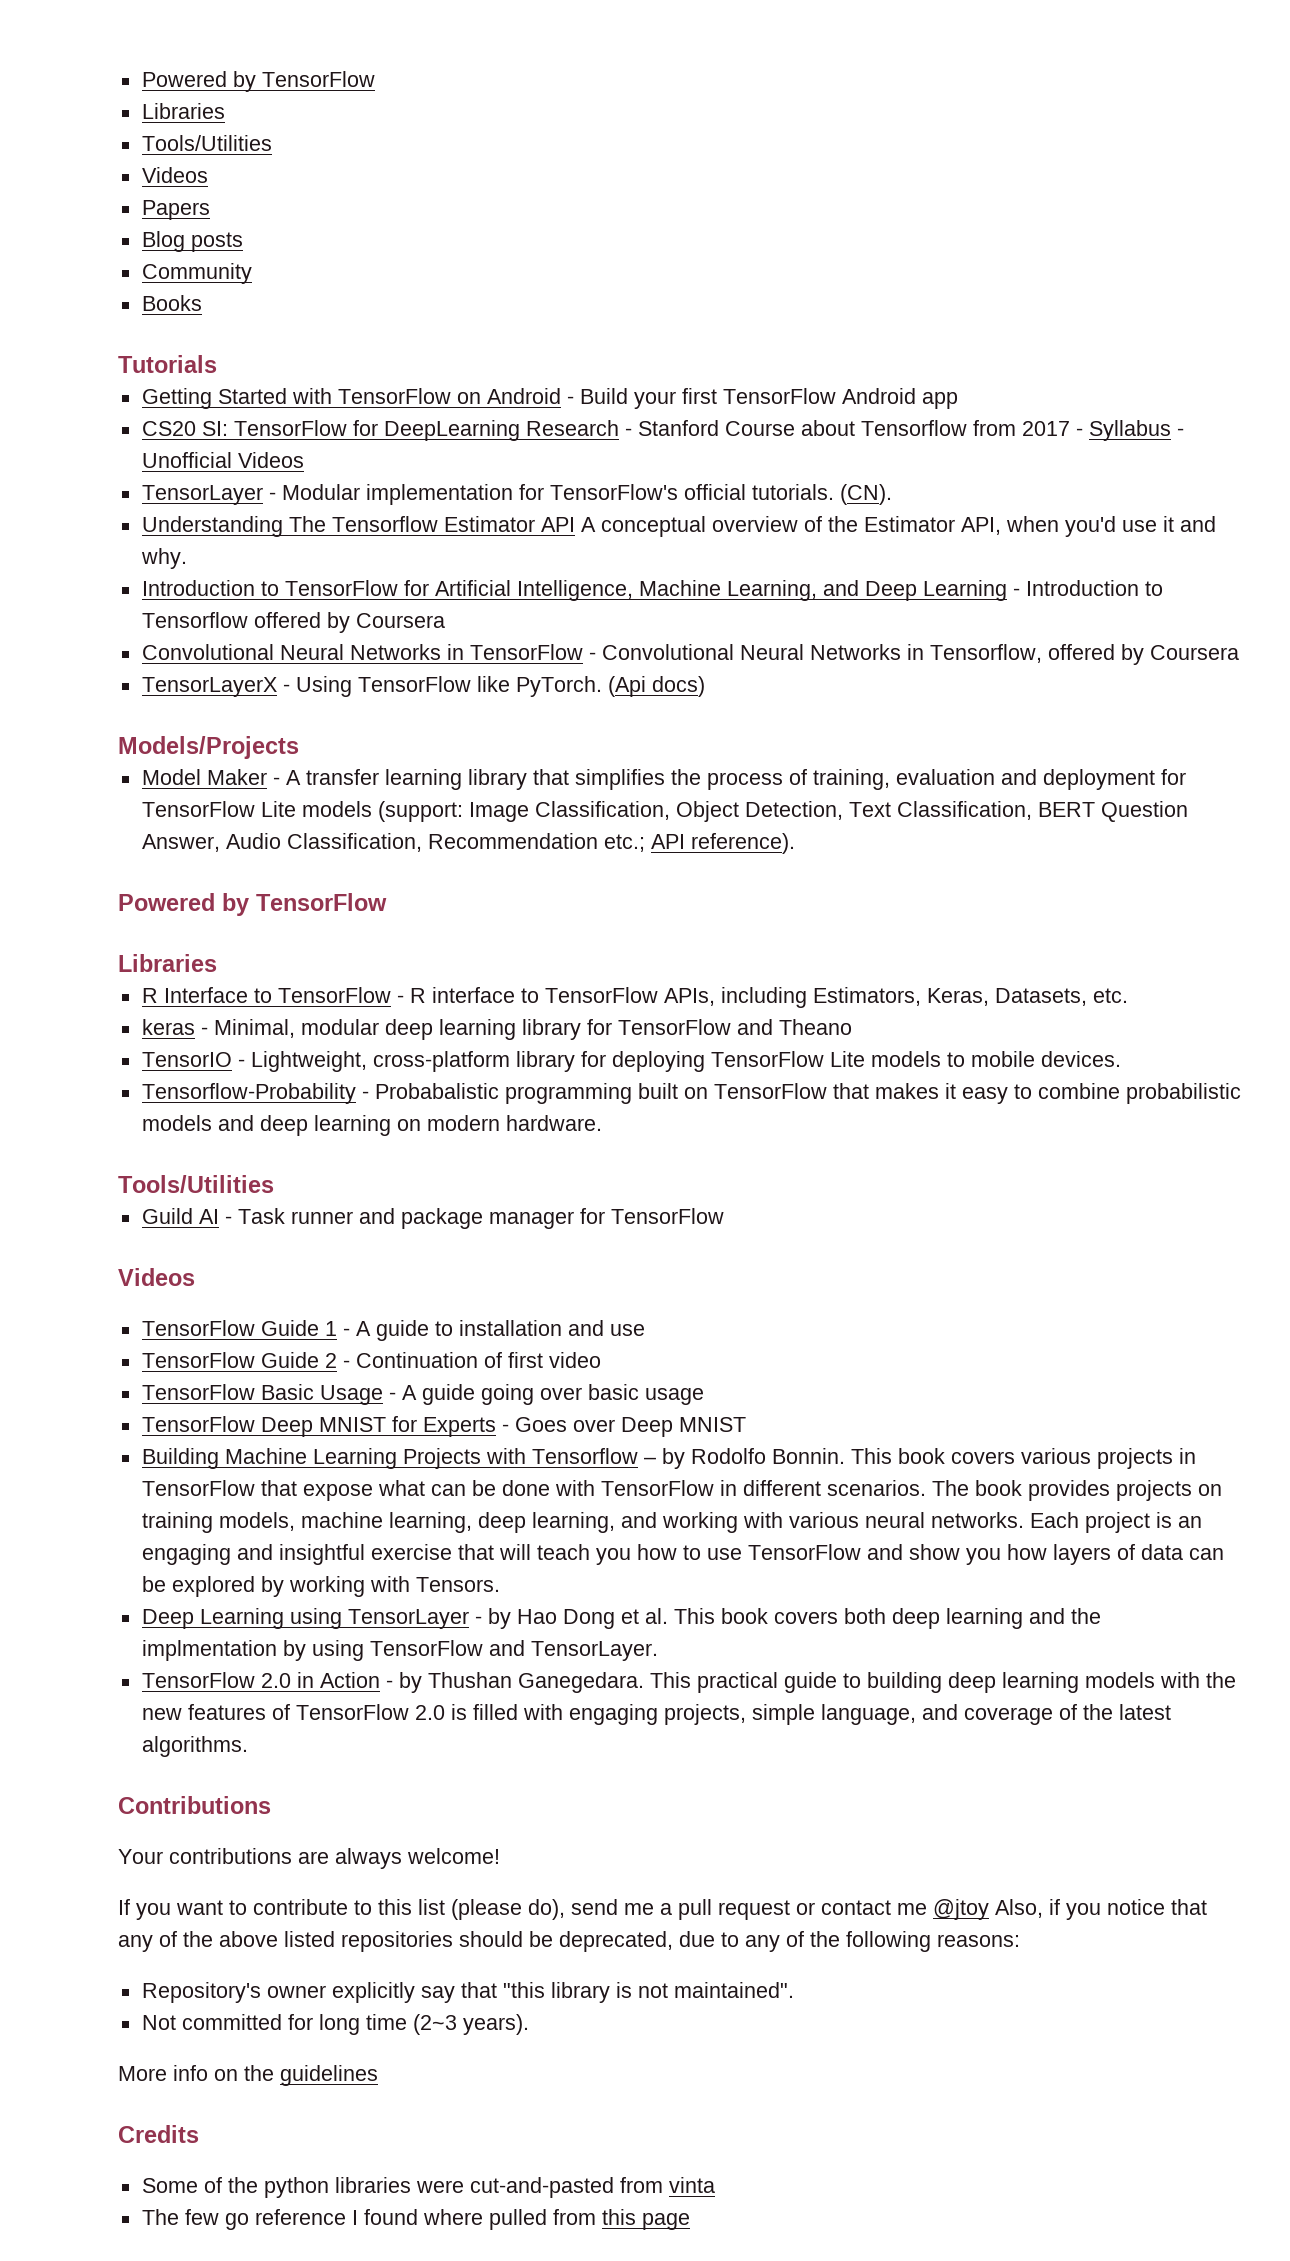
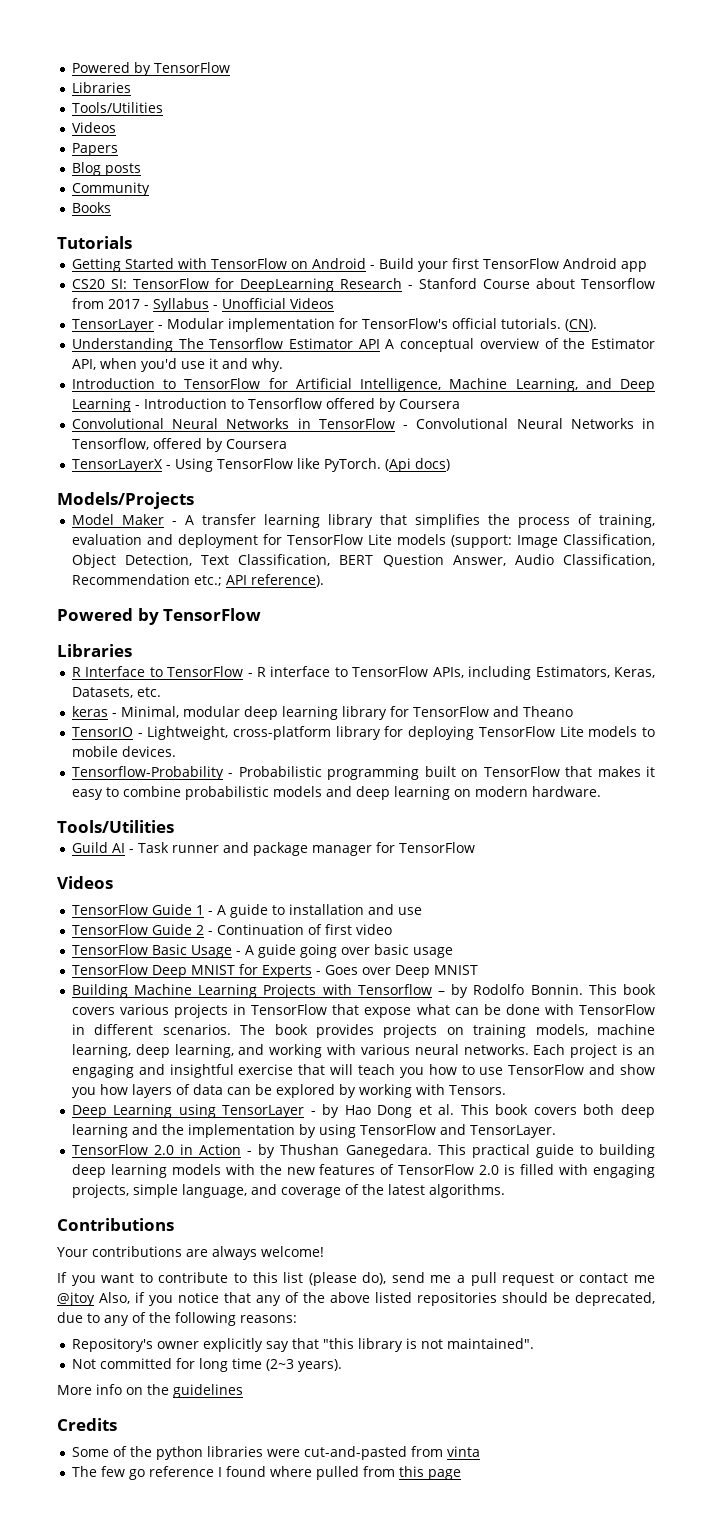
- Tensorflow-Probability - Probabalistic programming built on TensorFlow that makes it easy to combine probabilistic models and deep learning on modern hardware.
+ Tensorflow-Probability - Probabilistic programming built on TensorFlow that makes it easy to combine probabilistic models and deep learning on modern hardware.
- Deep Learning using TensorLayer - by Hao Dong et al. This book covers both deep learning and the implmentation by using TensorFlow and TensorLayer.
+ Deep Learning using TensorLayer - by Hao Dong et al. This book covers both deep learning and the implementation by using TensorFlow and TensorLayer.

